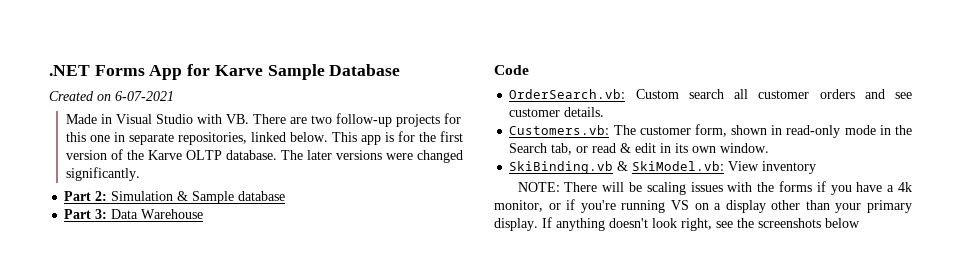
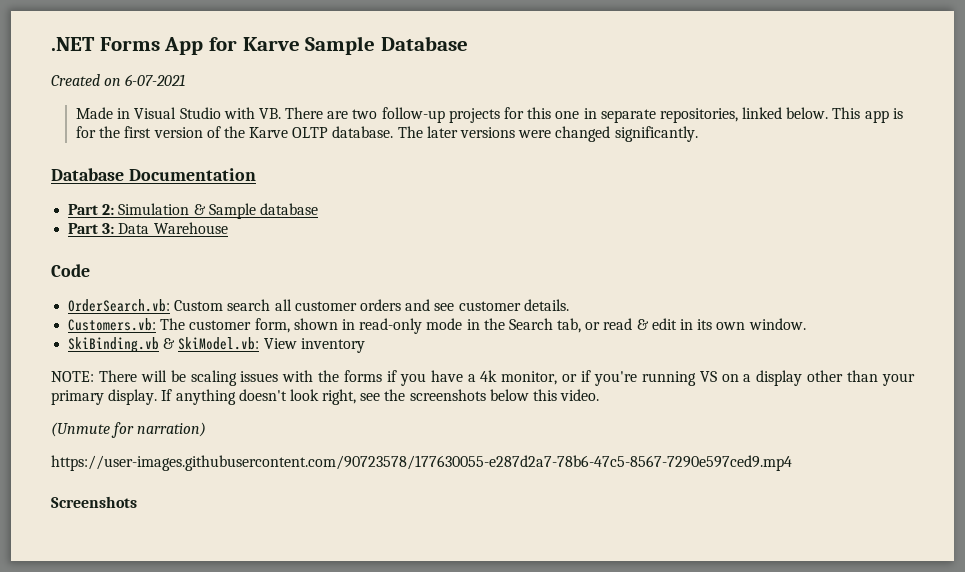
+ Database Documentation
- If anything doesn't look right, see the screenshots below
+ If anything doesn't look right, see the screenshots below this video.
+ (Unmute for narration)
+ https://user-images.githubusercontent.com/90723578/177630055-e287d2a7-78b6-47c5-8567-7290e597ced9.mp4
+ Screenshots

